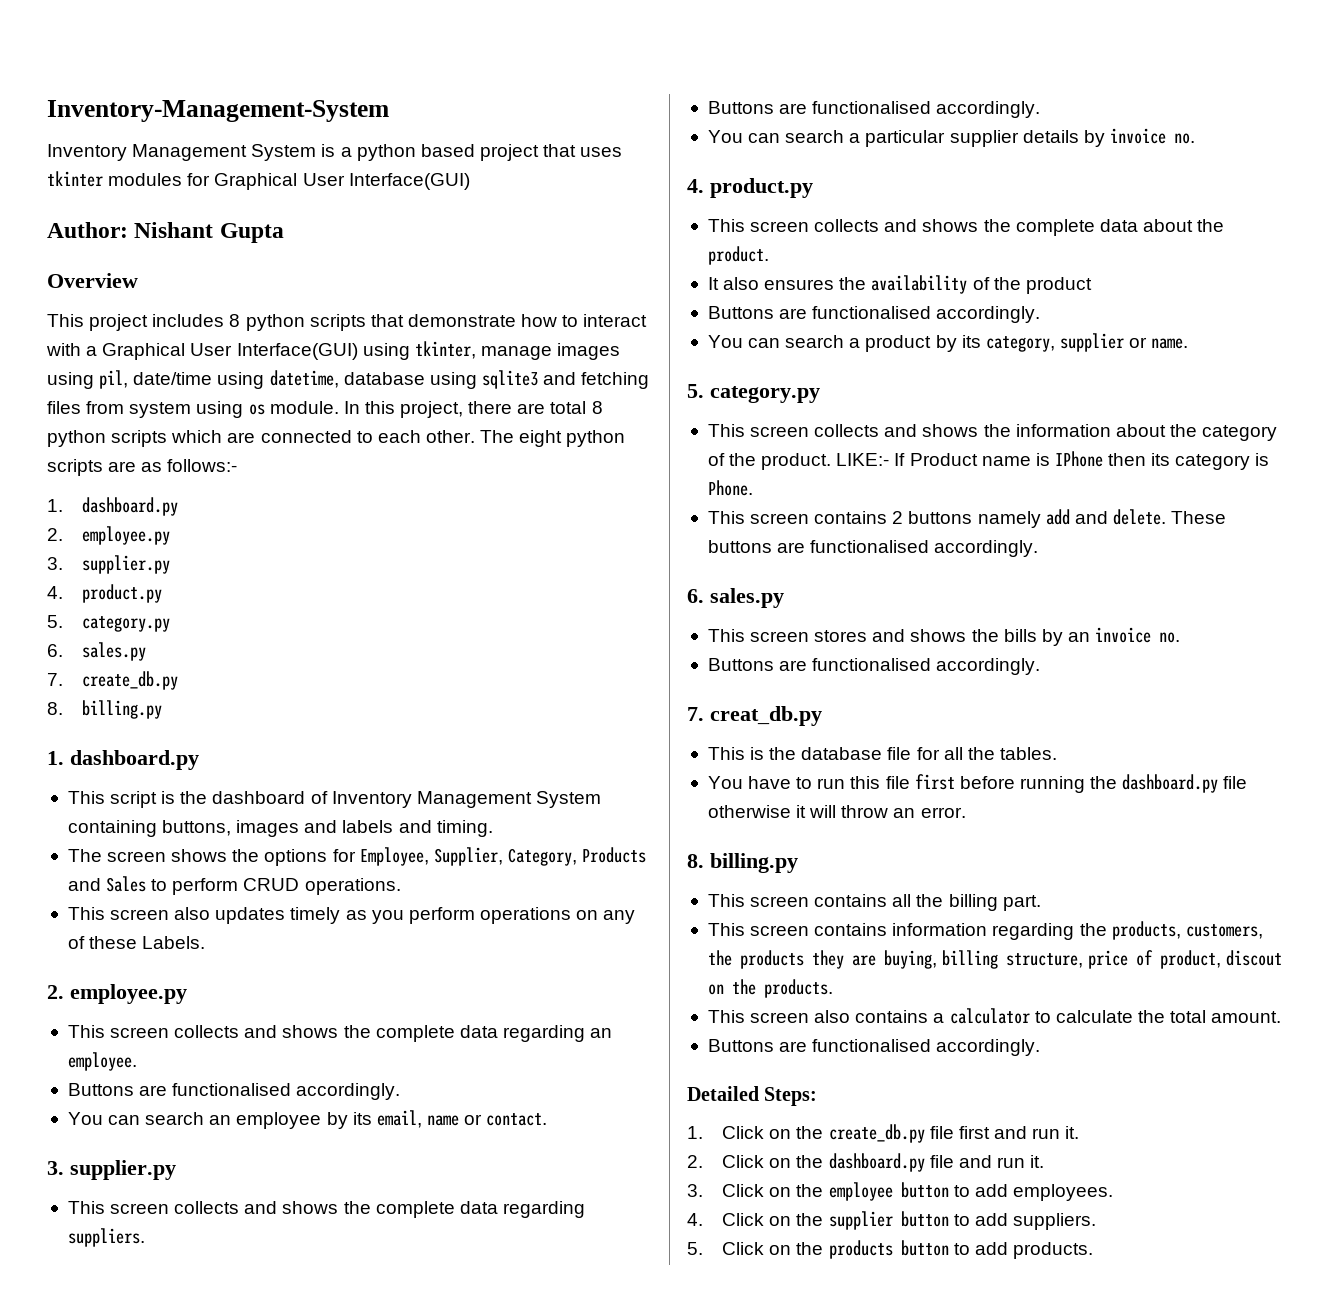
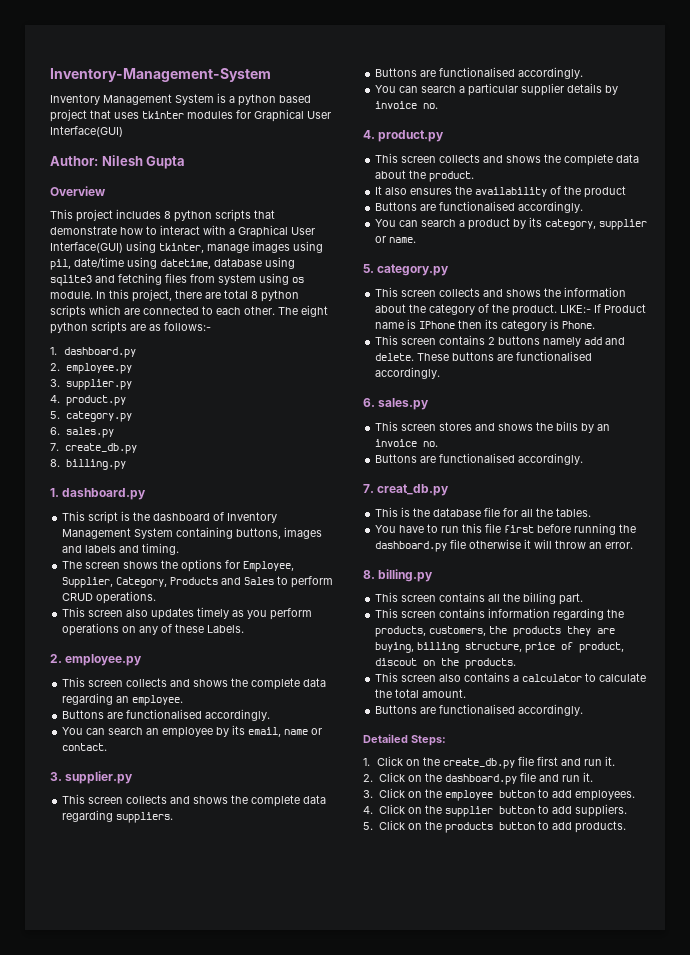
- Author: Nishant Gupta
+ Author: Nilesh Gupta

